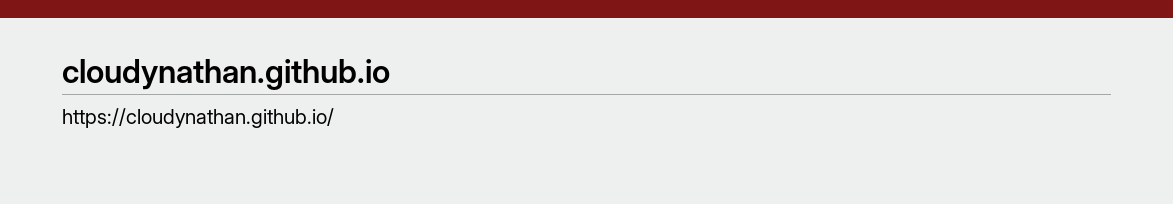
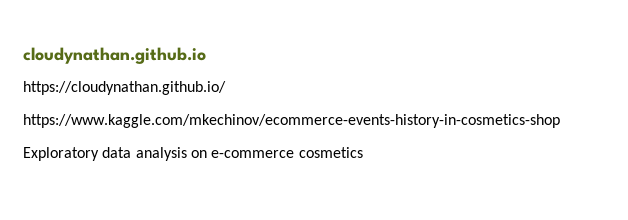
+ https://www.kaggle.com/mkechinov/ecommerce-events-history-in-cosmetics-shop
+ Exploratory data analysis on e-commerce cosmetics

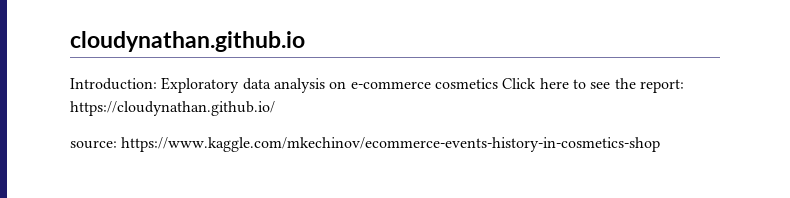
- https://cloudynathan.github.io/
- https://www.kaggle.com/mkechinov/ecommerce-events-history-in-cosmetics-shop
- Exploratory data analysis on e-commerce cosmetics
+ Introduction: Exploratory data analysis on e-commerce cosmetics Click here to see the report: https://cloudynathan.github.io/
+ source: https://www.kaggle.com/mkechinov/ecommerce-events-history-in-cosmetics-shop

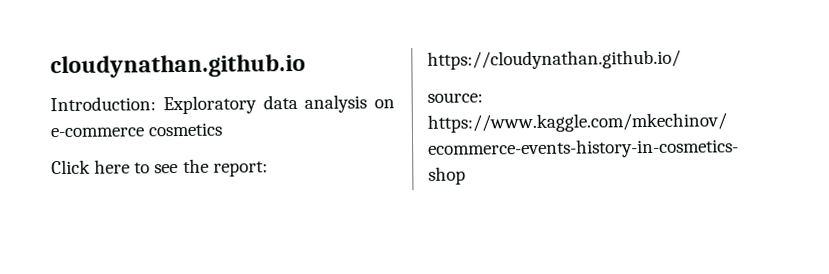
- Introduction: Exploratory data analysis on e-commerce cosmetics Click here to see the report: https://cloudynathan.github.io/
+ Introduction: Exploratory data analysis on e-commerce cosmetics
+ Click here to see the report: https://cloudynathan.github.io/

